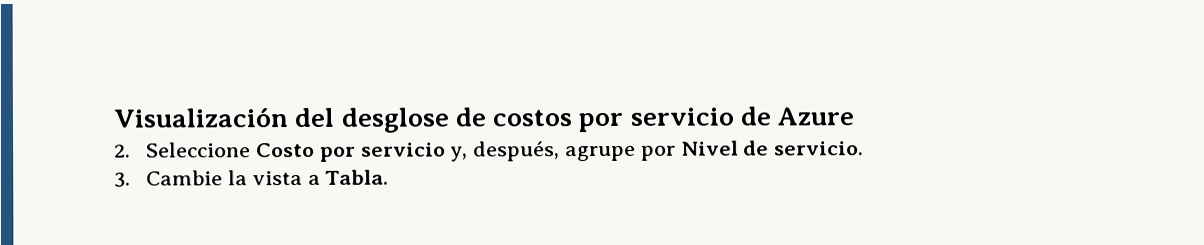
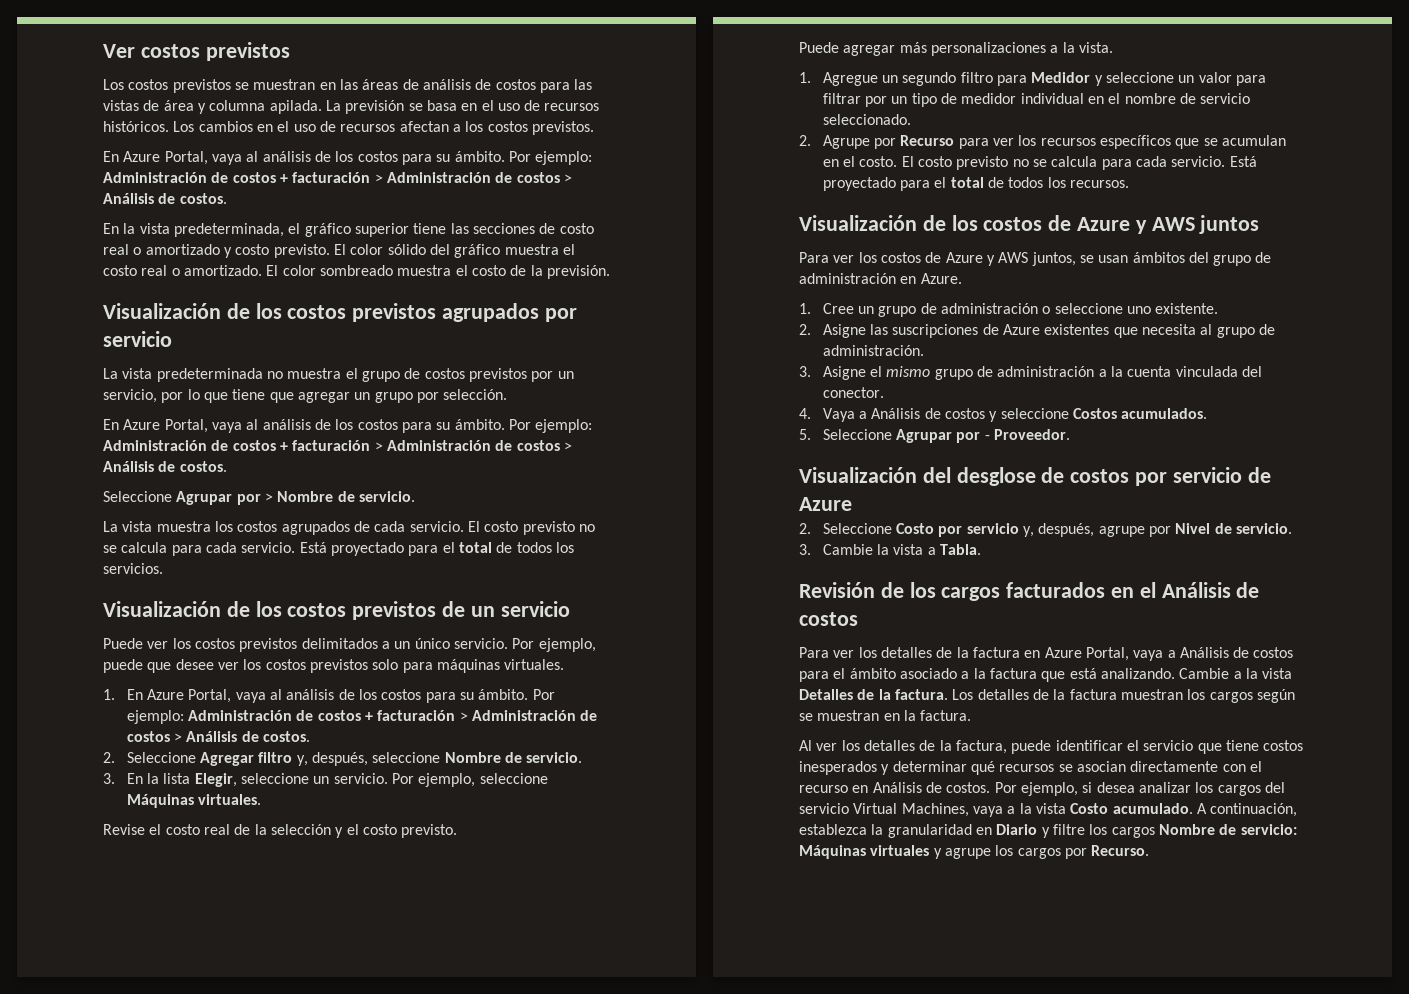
+ Ver costos previstos
+ Los costos previstos se muestran en las áreas de análisis de costos para las vistas de área y columna apilada. La previsión se basa en el uso de recursos históricos. Los cambios en el uso de recursos afectan a los costos previstos.
+ En Azure Portal, vaya al análisis de los costos para su ámbito. Por ejemplo: Administración de costos + facturación > Administración de costos > Análisis de costos.
+ En la vista predeterminada, el gráfico superior tiene las secciones de costo real o amortizado y costo previsto. El color sólido del gráfico muestra el costo real o amortizado. El color sombreado muestra el costo de la previsión.
+ Visualización de los costos previstos agrupados por servicio
+ La vista predeterminada no muestra el grupo de costos previstos por un servicio, por lo que tiene que agregar un grupo por selección.
+ En Azure Portal, vaya al análisis de los costos para su ámbito. Por ejemplo: Administración de costos + facturación > Administración de costos > Análisis de costos.
+ Seleccione Agrupar por > Nombre de servicio.
+ La vista muestra los costos agrupados de cada servicio. El costo previsto no se calcula para cada servicio. Está proyectado para el total de todos los servicios.
+ Visualización de los costos previstos de un servicio
+ Puede ver los costos previstos delimitados a un único servicio. Por ejemplo, puede que desee ver los costos previstos solo para máquinas virtuales.
+ 1. En Azure Portal, vaya al análisis de los costos para su ámbito. Por ejemplo: Administración de costos + facturación > Administración de costos > Análisis de costos.
+ 2. Seleccione Agregar filtro y, después, seleccione Nombre de servicio.
+ 3. En la lista Elegir, seleccione un servicio. Por ejemplo, seleccione Máquinas virtuales.
+ Revise el costo real de la selección y el costo previsto.
+ Puede agregar más personalizaciones a la vista.
+ 1. Agregue un segundo filtro para Medidor y seleccione un valor para filtrar por un tipo de medidor individual en el nombre de servicio seleccionado.
+ 2. Agrupe por Recurso para ver los recursos específicos que se acumulan en el costo. El costo previsto no se calcula para cada servicio. Está proyectado para el total de todos los recursos.
+ Visualización de los costos de Azure y AWS juntos
+ Para ver los costos de Azure y AWS juntos, se usan ámbitos del grupo de administración en Azure.
+ 1. Cree un grupo de administración o seleccione uno existente.
+ 2. Asigne las suscripciones de Azure existentes que necesita al grupo de administración.
+ 3. Asigne el mismo grupo de administración a la cuenta vinculada del conector.
+ 4. Vaya a Análisis de costos y seleccione Costos acumulados.
+ 5. Seleccione Agrupar por - Proveedor.
+ Revisión de los cargos facturados en el Análisis de costos
+ Para ver los detalles de la factura en Azure Portal, vaya a Análisis de costos para el ámbito asociado a la factura que está analizando. Cambie a la vista Detalles de la factura. Los detalles de la factura muestran los cargos según se muestran en la factura.
+ Al ver los detalles de la factura, puede identificar el servicio que tiene costos inesperados y determinar qué recursos se asocian directamente con el recurso en Análisis de costos. Por ejemplo, si desea analizar los cargos del servicio Virtual Machines, vaya a la vista Costo acumulado. A continuación, establezca la granularidad en Diario y filtre los cargos Nombre de servicio: Máquinas virtuales y agrupe los cargos por Recurso.

